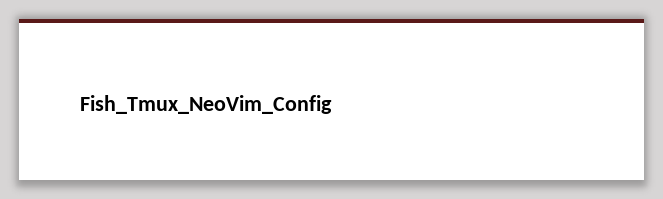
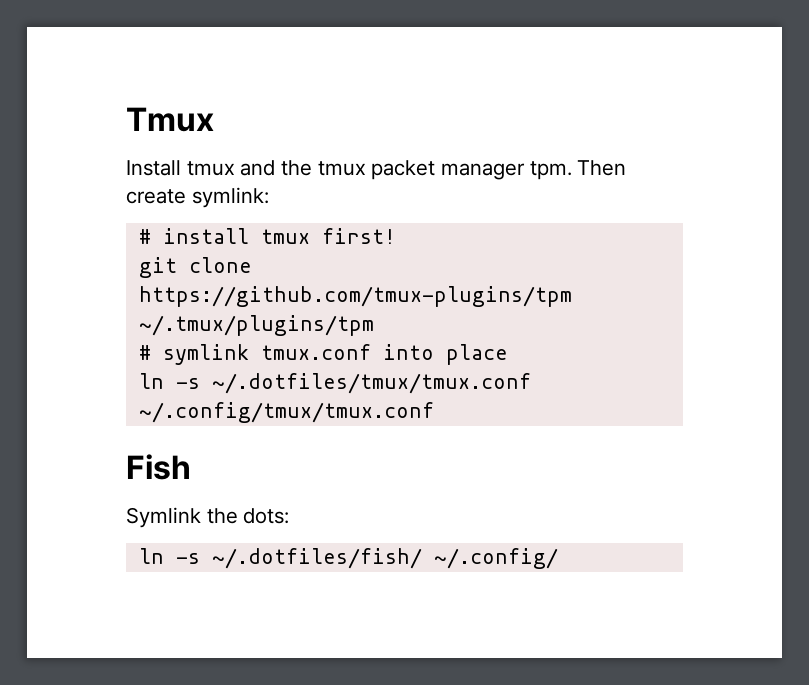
- Fish_Tmux_NeoVim_Config
+ Tmux
+ Install tmux and the tmux packet manager tpm. Then create symlink:
+ # install tmux first!
+ git clone https://github.com/tmux-plugins/tpm ~/.tmux/plugins/tpm
+ # symlink tmux.conf into place
+ ln -s ~/.dotfiles/tmux/tmux.conf ~/.config/tmux/tmux.conf
+ Fish
+ Symlink the dots:
+ ln -s ~/.dotfiles/fish/ ~/.config/

